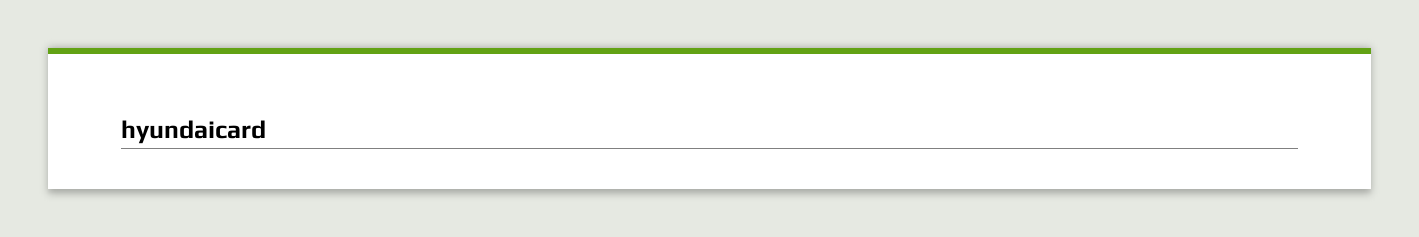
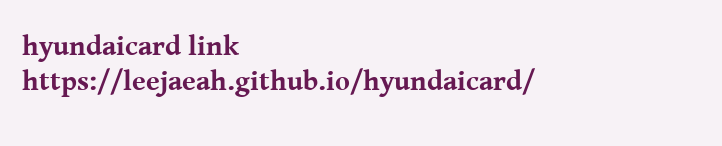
- hyundaicard
+ hyundaicard link https://leejaeah.github.io/hyundaicard/

